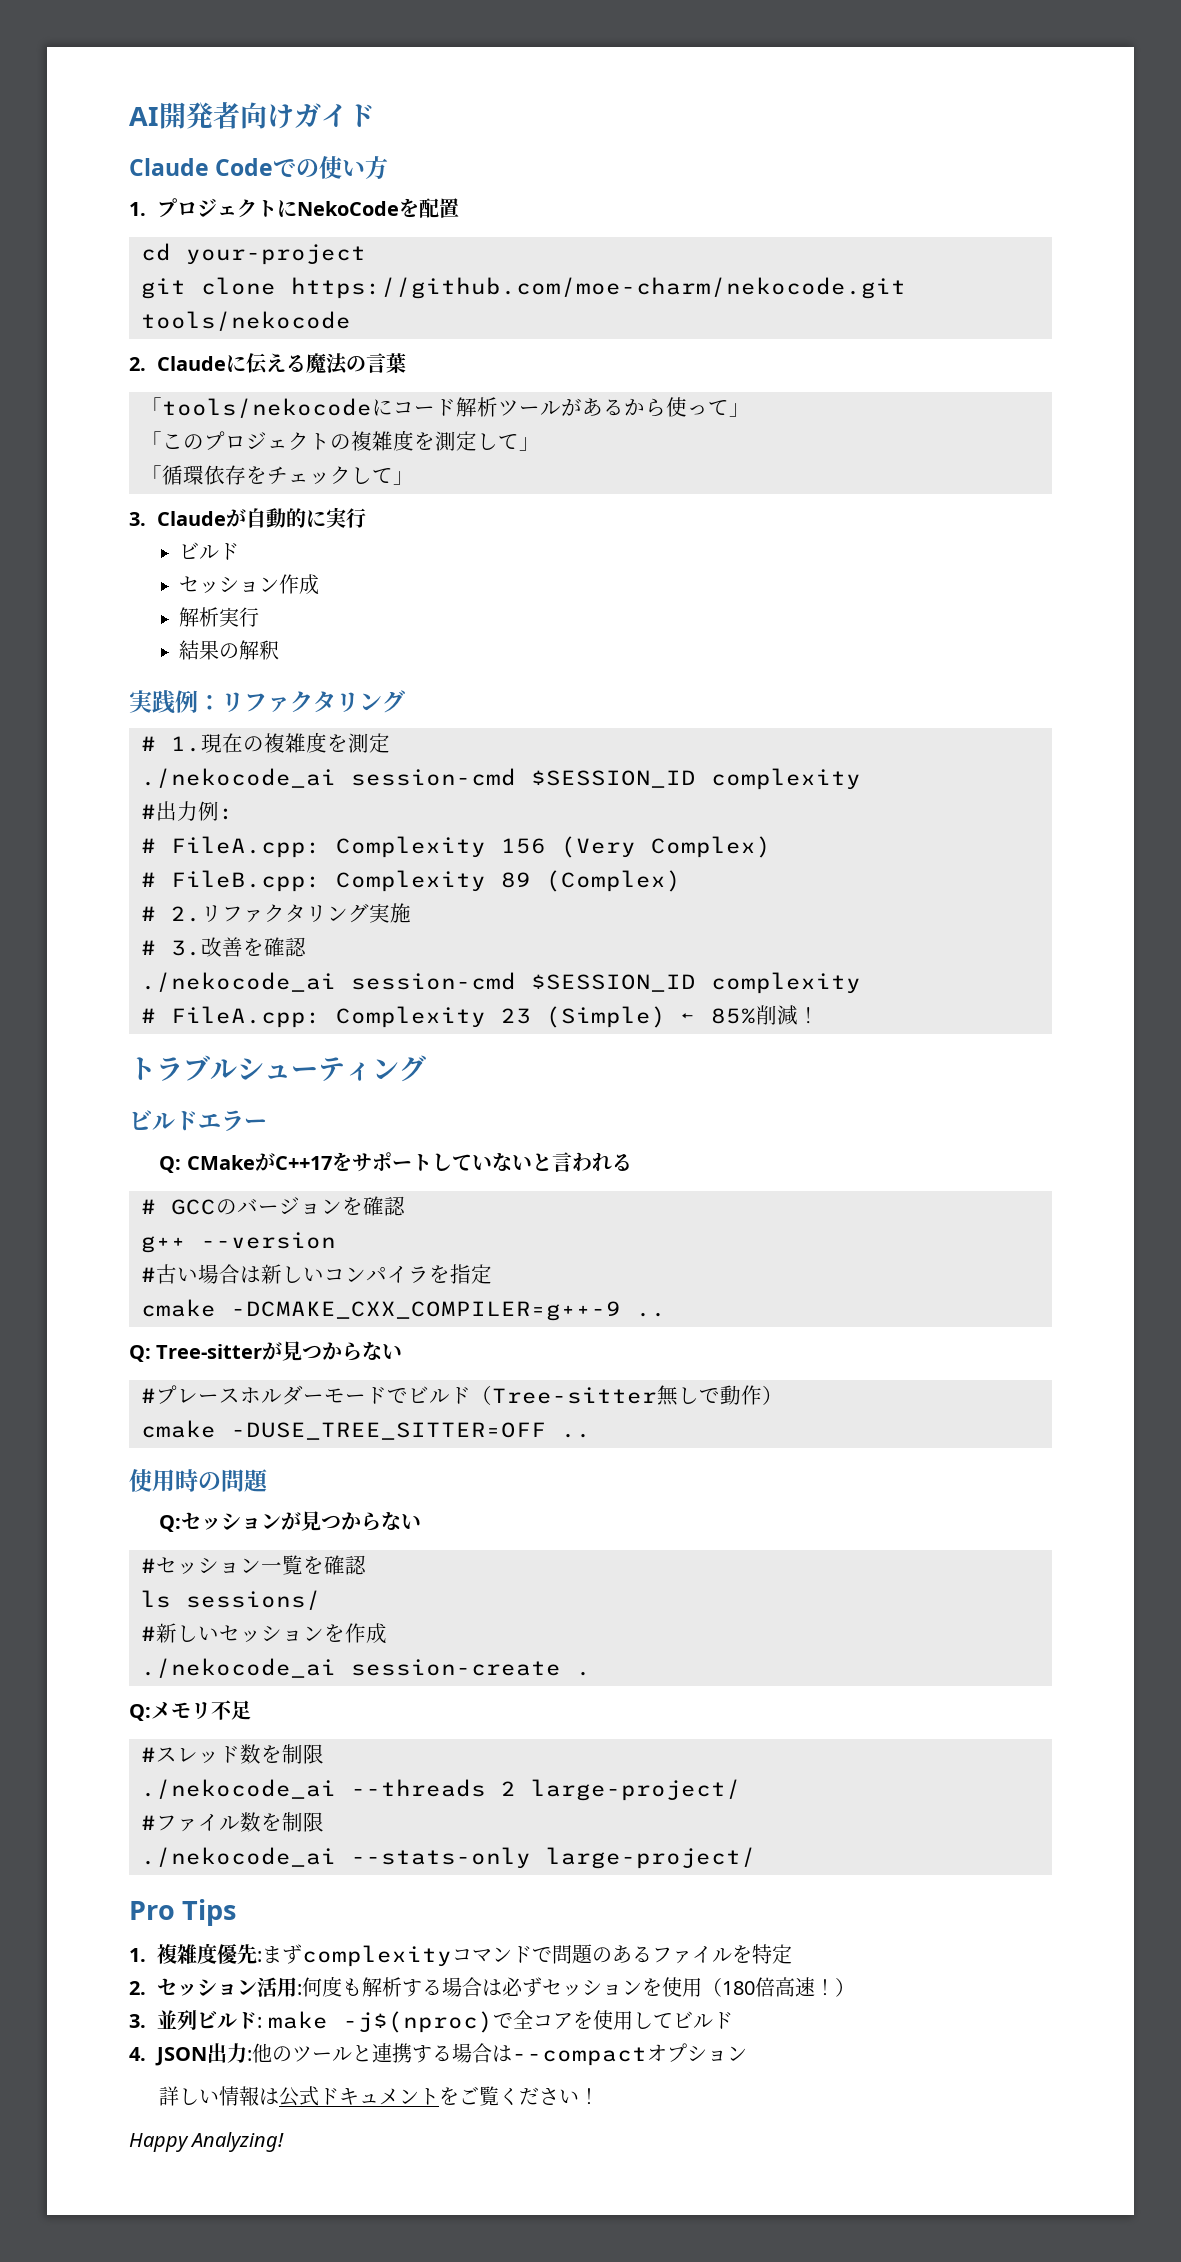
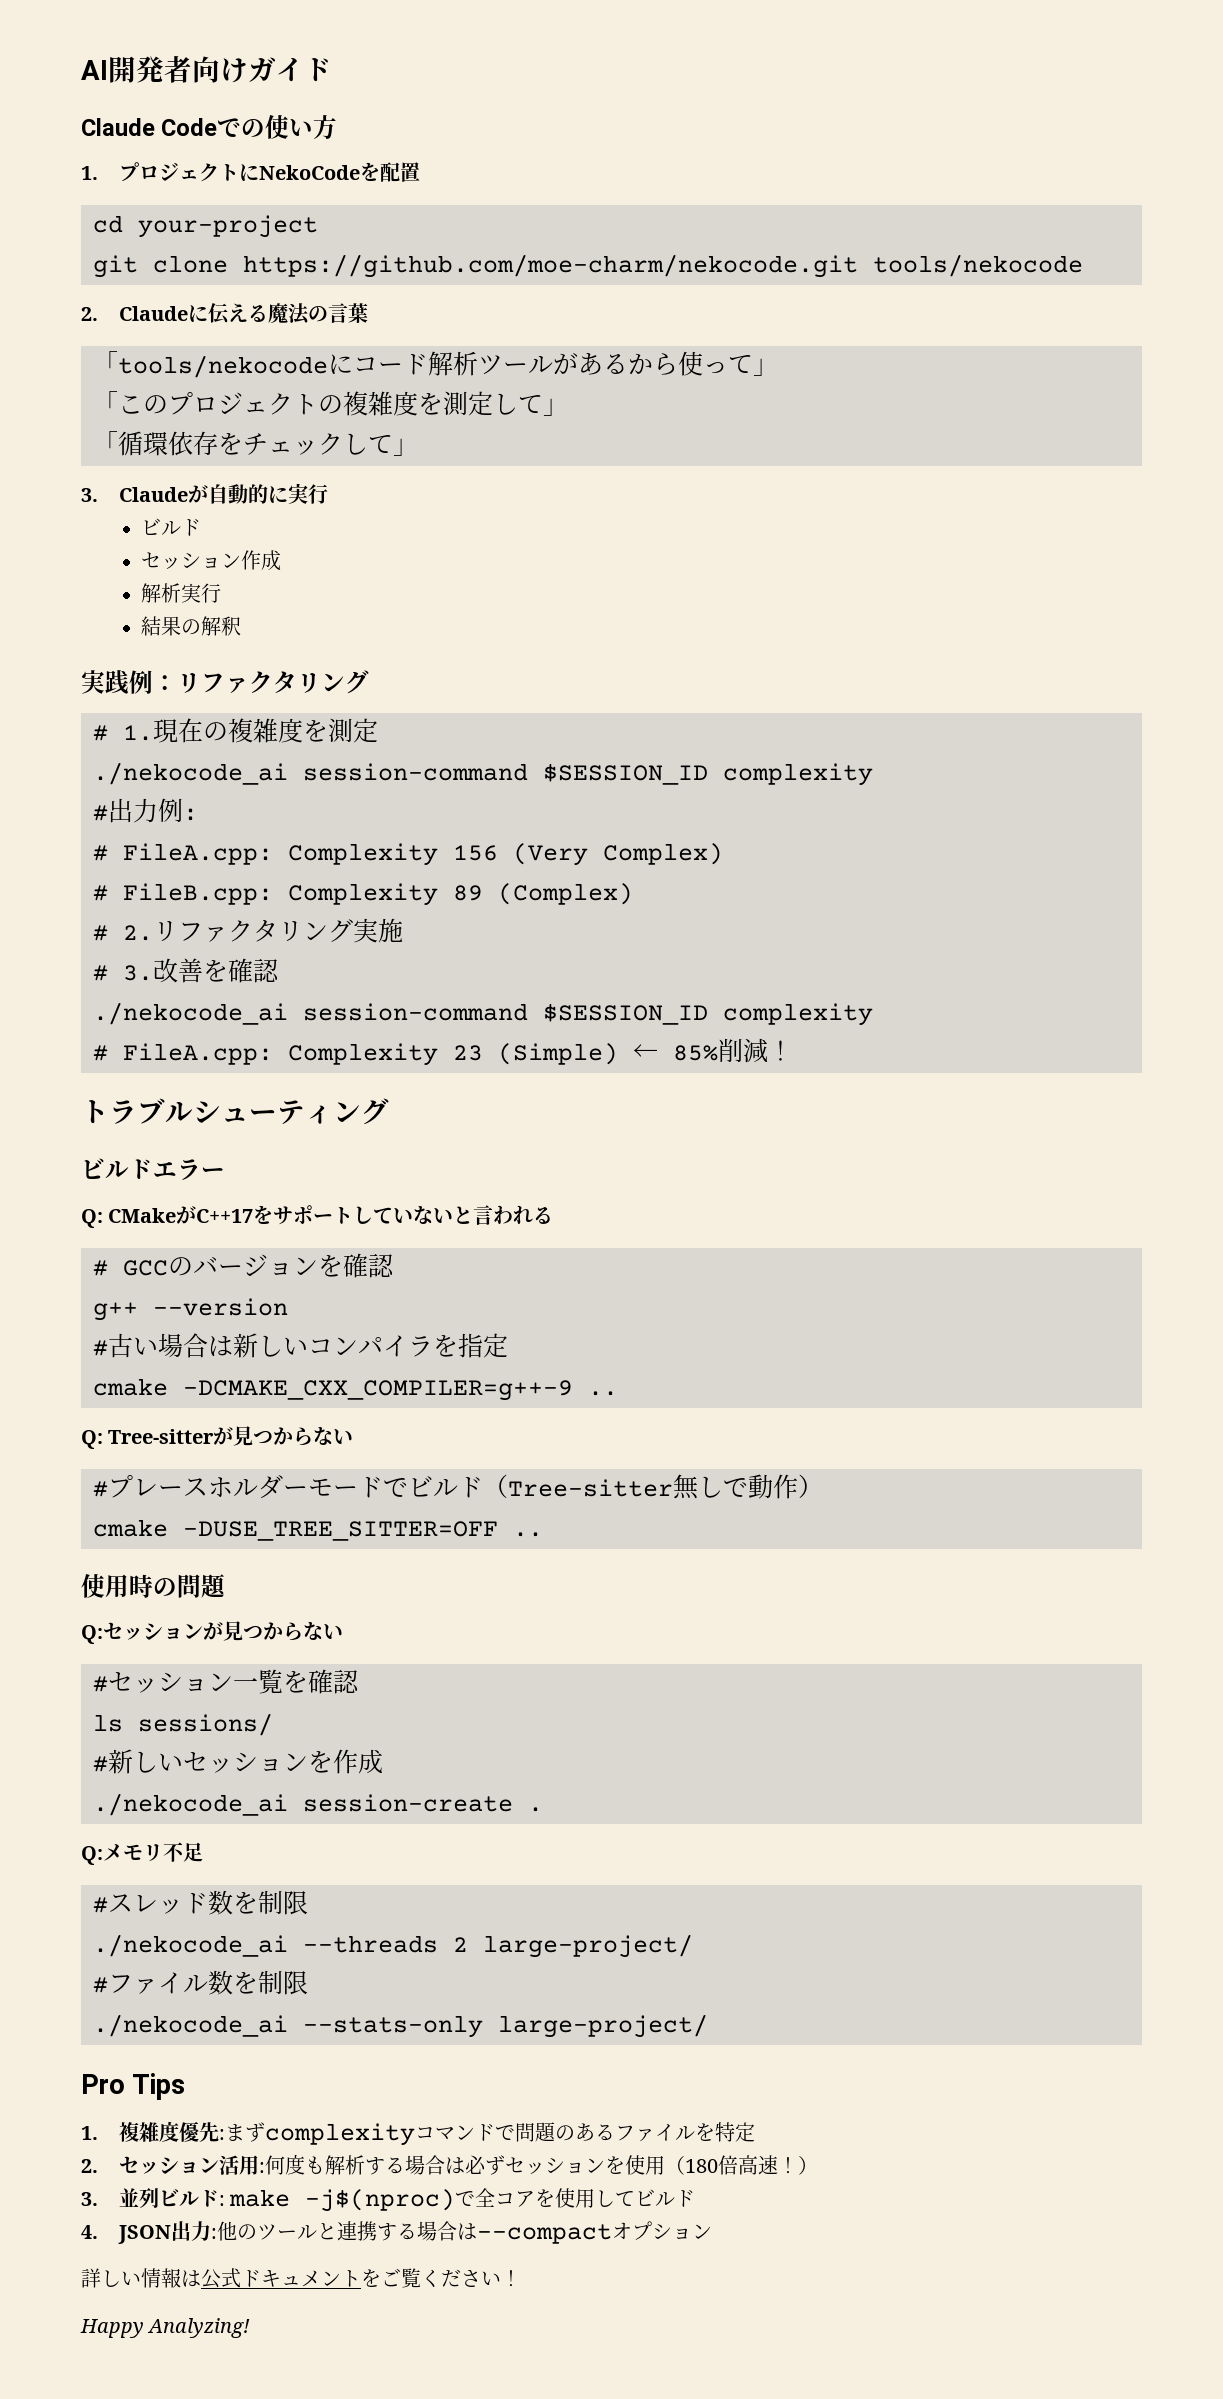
  # 1.現在の複雑度を測定
- ./nekocode_ai session-cmd $SESSION_ID complexity
+ ./nekocode_ai session-command $SESSION_ID complexity
  # 3.改善を確認
- ./nekocode_ai session-cmd $SESSION_ID complexity
+ ./nekocode_ai session-command $SESSION_ID complexity

